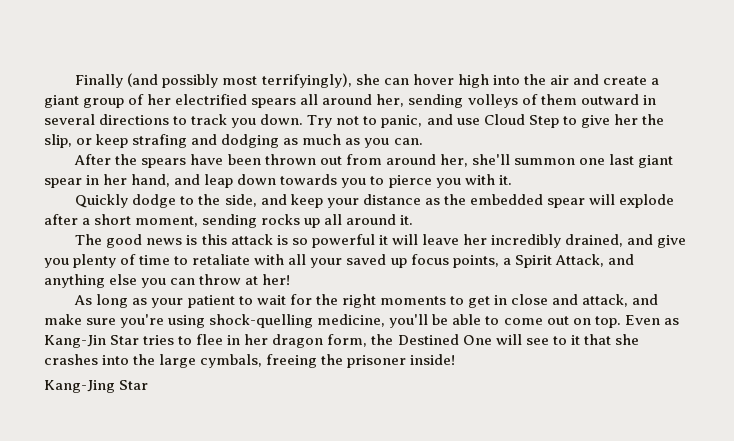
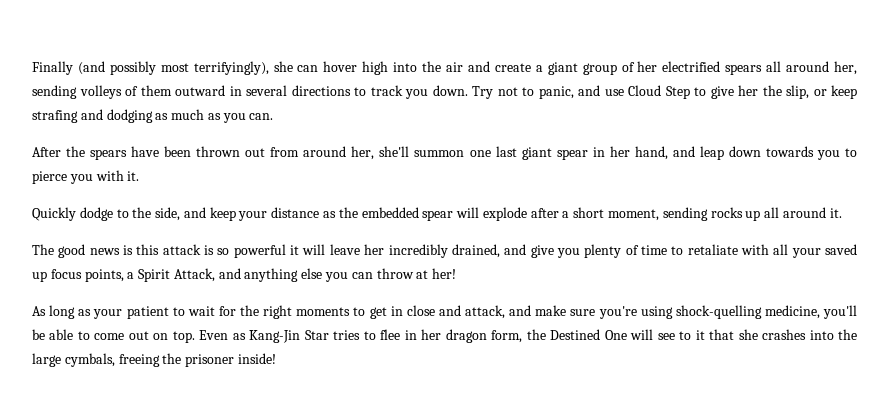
- Kang-Jing Star

